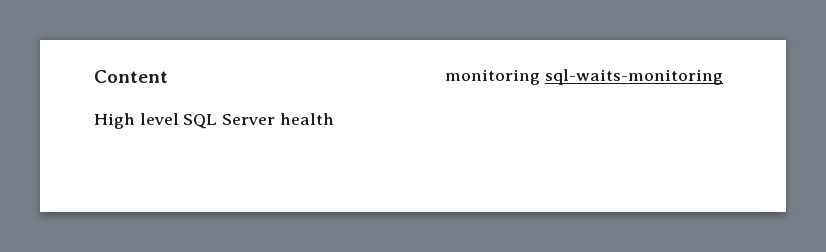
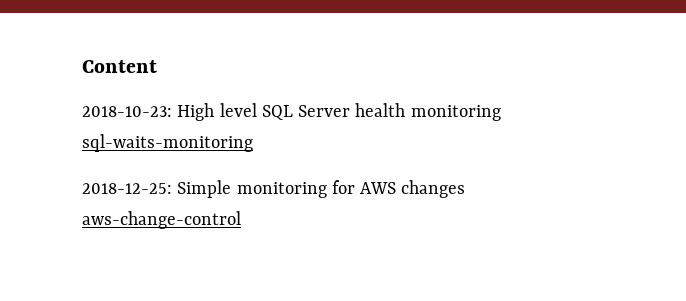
- High level SQL Server health monitoring sql-waits-monitoring
+ 2018-10-23: High level SQL Server health monitoring sql-waits-monitoring
+ 2018-12-25: Simple monitoring for AWS changes aws-change-control

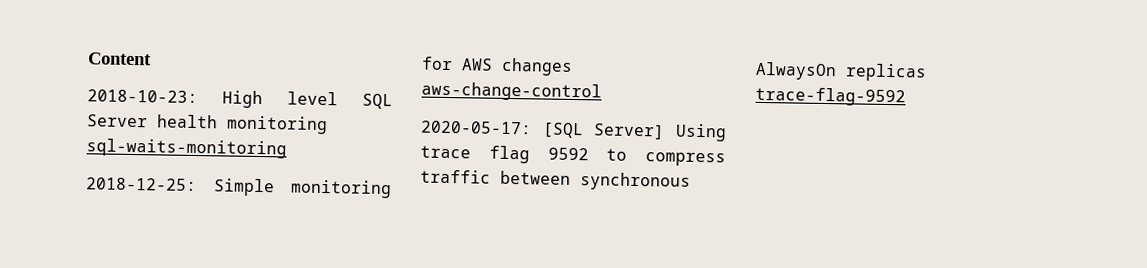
+ 2020-05-17: [SQL Server] Using trace flag 9592 to compress traffic between synchronous AlwaysOn replicas trace-flag-9592

